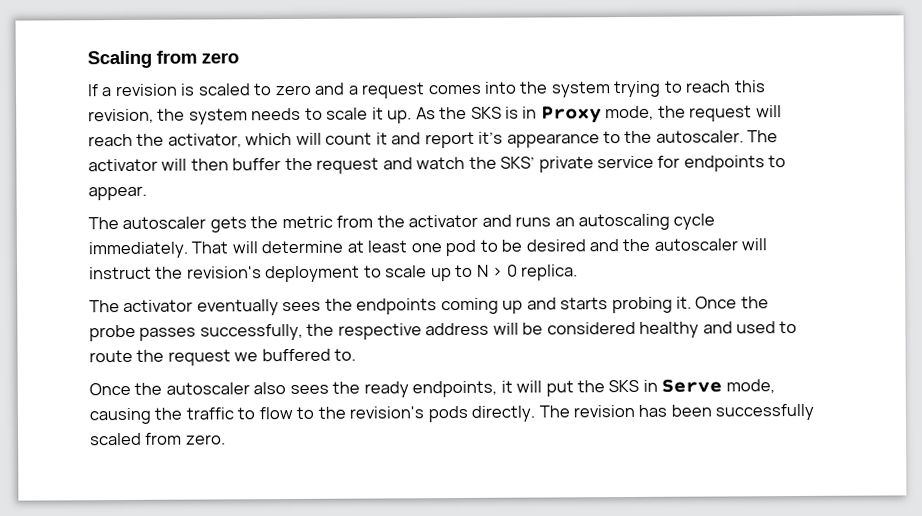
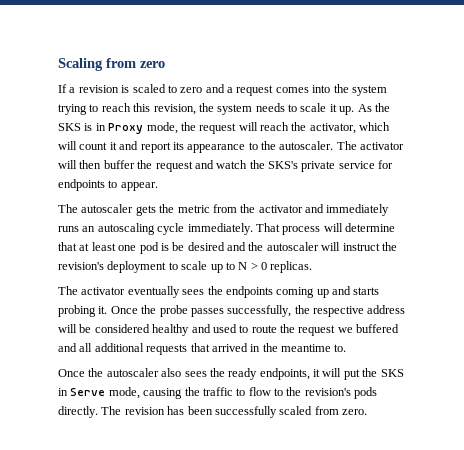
- As the SKS is in Proxy mode, the request will reach the activator, which will count it and report it’s appearance to the autoscaler.
+ As the SKS is in Proxy mode, the request will reach the activator, which will count it and report its appearance to the autoscaler.
- The activator will then buffer the request and watch the SKS’ private service for endpoints to appear.
+ The activator will then buffer the request and watch the SKS's private service for endpoints to appear.
- The autoscaler gets the metric from the activator and runs an autoscaling cycle immediately.
+ The autoscaler gets the metric from the activator and immediately runs an autoscaling cycle immediately.
- That will determine at least one pod to be desired and the autoscaler will instruct the revision's deployment to scale up to N > 0 replica.
+ That process will determine that at least one pod is be desired and the autoscaler will instruct the revision's deployment to scale up to N > 0 replicas.
- Once the probe passes successfully, the respective address will be considered healthy and used to route the request we buffered to.
+ Once the probe passes successfully, the respective address will be considered healthy and used to route the request we buffered and all additional requests that arrived in the meantime to.

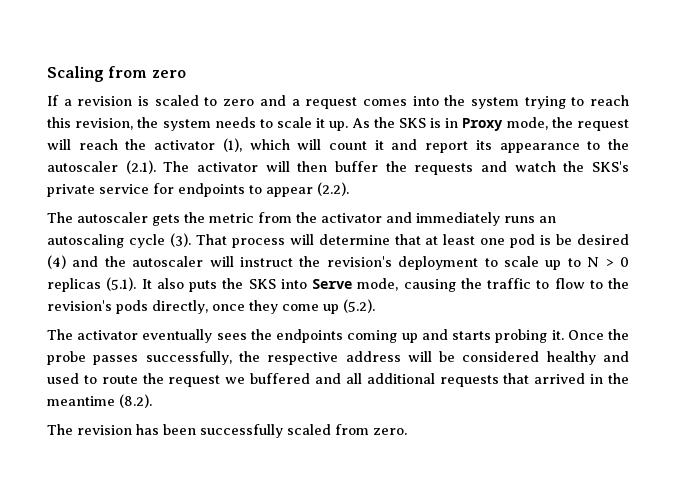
- As the SKS is in Proxy mode, the request will reach the activator, which will count it and report its appearance to the autoscaler. The activator will then buffer the request and watch the SKS's private service for endpoints to appear.
+ As the SKS is in Proxy mode, the request will reach the activator (1), which will count it and report its appearance to the autoscaler (2.1). The activator will then buffer the requests and watch the SKS's private service for endpoints to appear (2.2).
- The autoscaler gets the metric from the activator and immediately runs an autoscaling cycle immediately.
+ The autoscaler gets the metric from the activator and immediately runs an autoscaling cycle (3).
- That process will determine that at least one pod is be desired and the autoscaler will instruct the revision's deployment to scale up to N > 0 replicas.
+ That process will determine that at least one pod is be desired (4) and the autoscaler will instruct the revision's deployment to scale up to N > 0 replicas (5.1). It also puts the SKS into Serve mode, causing the traffic to flow to the revision's pods directly, once they come up (5.2).
- Once the probe passes successfully, the respective address will be considered healthy and used to route the request we buffered and all additional requests that arrived in the meantime to.
- Once the autoscaler also sees the ready endpoints, it will put the SKS in Serve mode, causing the traffic to flow to the revision's pods directly. The revision has been successfully scaled from zero.
+ Once the probe passes successfully, the respective address will be considered healthy and used to route the request we buffered and all additional requests that arrived in the meantime (8.2).
+ The revision has been successfully scaled from zero.

